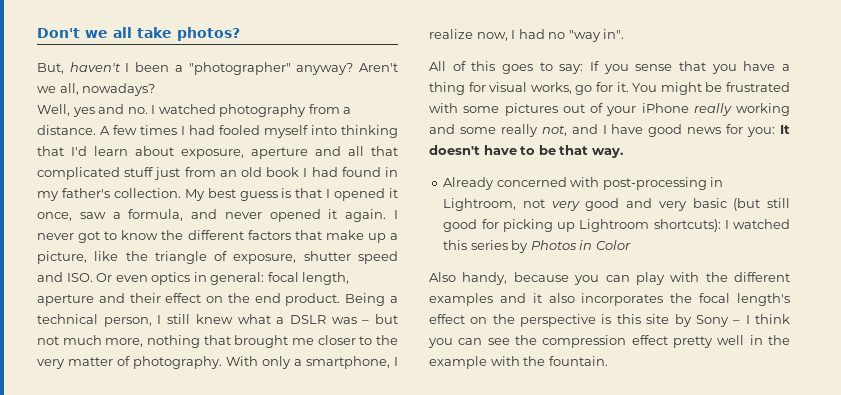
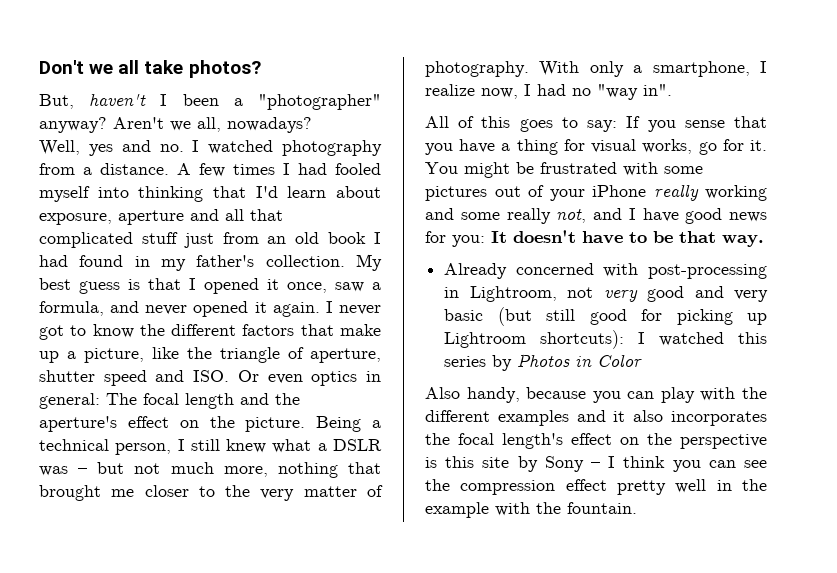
- I never got to know the different factors that make up a picture, like the triangle of exposure, shutter speed and ISO. Or even optics in general: focal length, aperture and their effect on the end product.
+ I never got to know the different factors that make up a picture, like the triangle of aperture, shutter speed and ISO. Or even optics in general: The focal length and the aperture's effect on the picture.

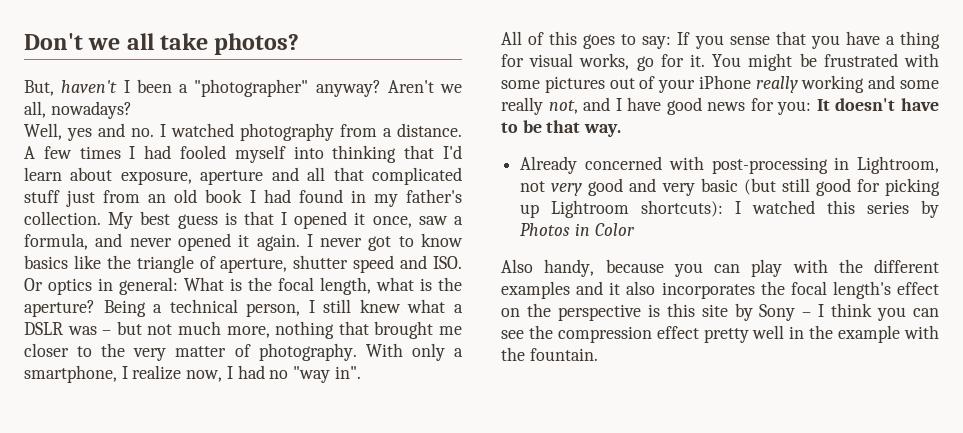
- I never got to know the different factors that make up a picture, like the triangle of aperture, shutter speed and ISO. Or even optics in general: The focal length and the aperture's effect on the picture.
+ I never got to know basics like the triangle of aperture, shutter speed and ISO. Or optics in general: What is the focal length, what is the aperture?

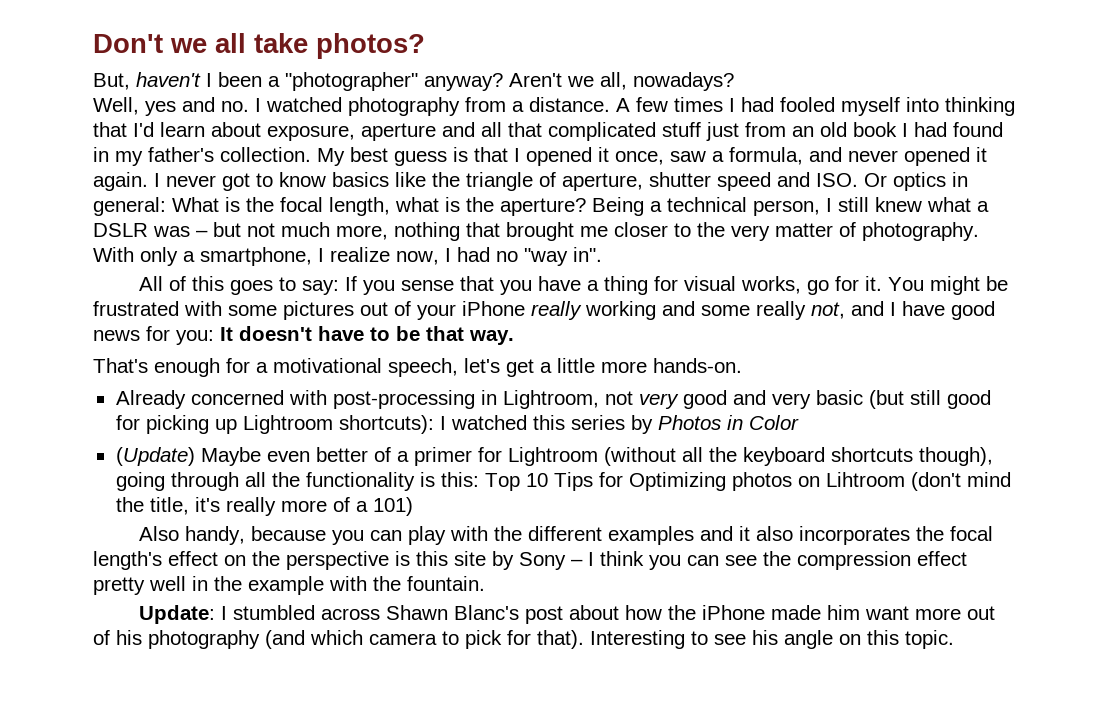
+ That's enough for a motivational speech, let's get a little more hands-on.
+ (Update) Maybe even better of a primer for Lightroom (without all the keyboard shortcuts though), going through all the functionality is this: Top 10 Tips for Optimizing photos on Lihtroom (don't mind the title, it's really more of a 101)
+ Update: I stumbled across Shawn Blanc's post about how the iPhone made him want more out of his photography (and which camera to pick for that). Interesting to see his angle on this topic.

